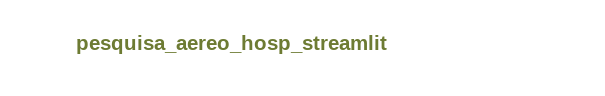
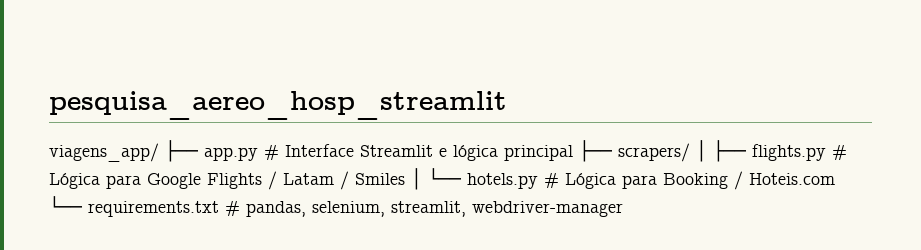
+ viagens_app/ ├── app.py # Interface Streamlit e lógica principal ├── scrapers/ │ ├── flights.py # Lógica para Google Flights / Latam / Smiles │ └── hotels.py # Lógica para Booking / Hoteis.com └── requirements.txt # pandas, selenium, streamlit, webdriver-manager

